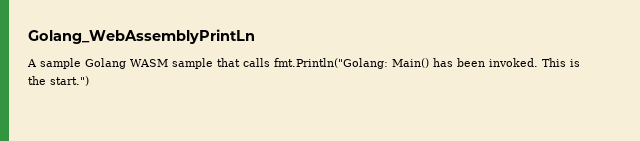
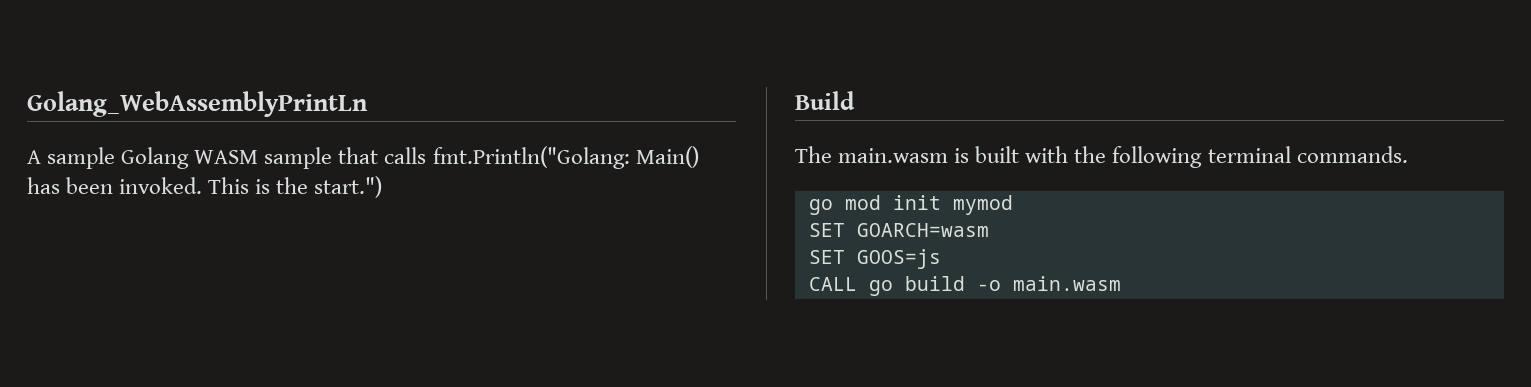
+ Build
+ The main.wasm is built with the following terminal commands.
+ go mod init mymod
+ SET GOARCH=wasm
+ SET GOOS=js
+ CALL go build -o main.wasm

